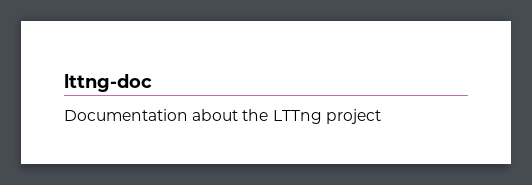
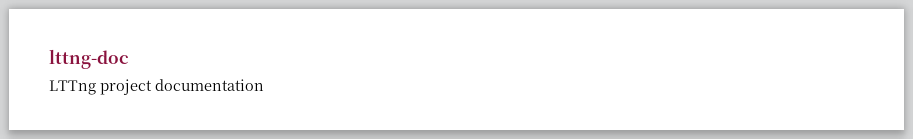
- Documentation about the LTTng project
+ LTTng project documentation

